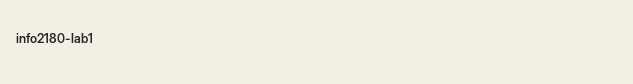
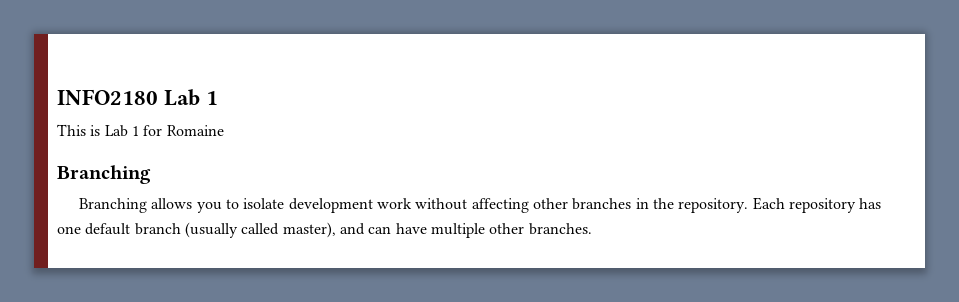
- info2180-lab1
+ INFO2180 Lab 1
+ This is Lab 1 for Romaine
+ Branching
+ Branching allows you to isolate development work without affecting other branches in the repository. Each repository has one default branch (usually called master), and can have multiple other branches.

